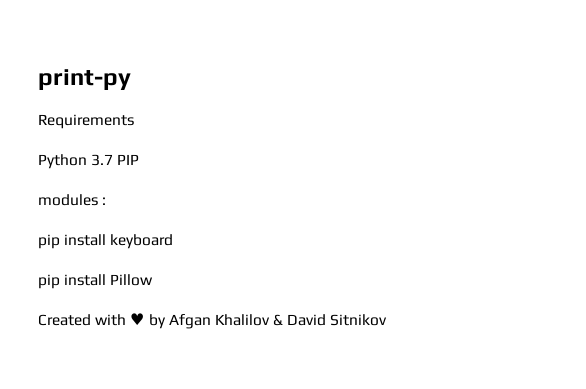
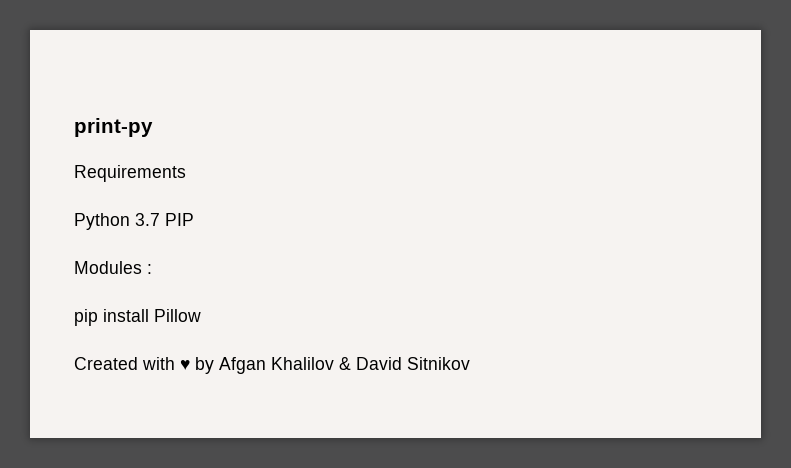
- modules :
+ Modules :
- pip install keyboard

